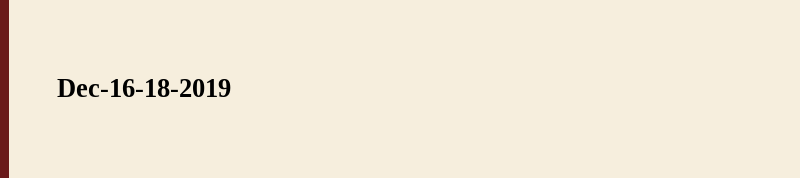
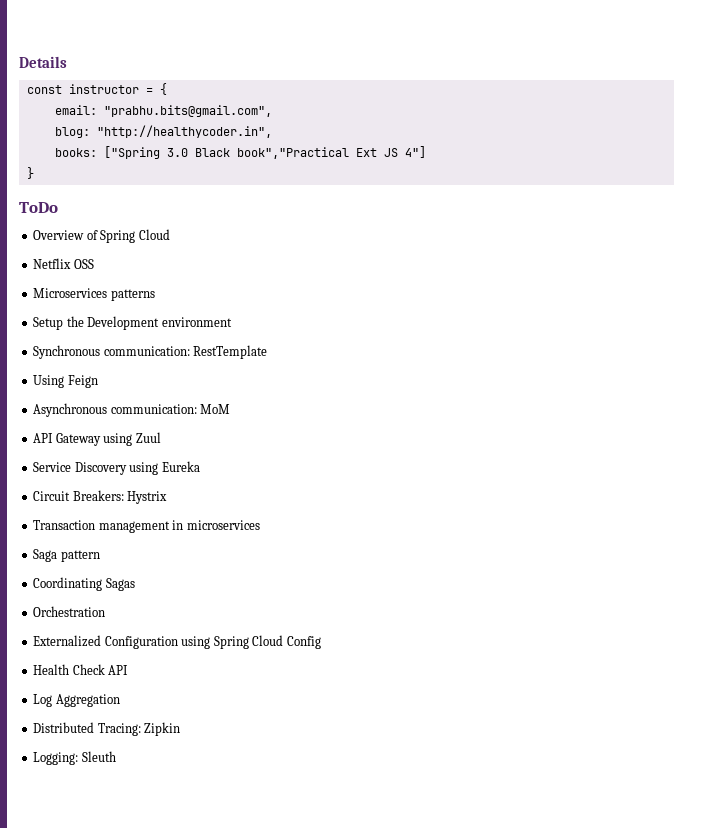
- Dec-16-18-2019
+ Details
+ const instructor = {
+ email: "prabhu.bits@gmail.com",
+ blog: "http://healthycoder.in",
+ books: ["Spring 3.0 Black book","Practical Ext JS 4"]
+ }
+ ToDo
+ Overview of Spring Cloud
+ Netflix OSS
+ Microservices patterns
+ Setup the Development environment
+ Synchronous communication: RestTemplate
+ Using Feign
+ Asynchronous communication: MoM
+ API Gateway using Zuul
+ Service Discovery using Eureka
+ Circuit Breakers: Hystrix
+ Transaction management in microservices
+ Saga pattern
+ Coordinating Sagas
+ Orchestration
+ Externalized Configuration using Spring Cloud Config
+ Health Check API
+ Log Aggregation
+ Distributed Tracing: Zipkin
+ Logging: Sleuth

